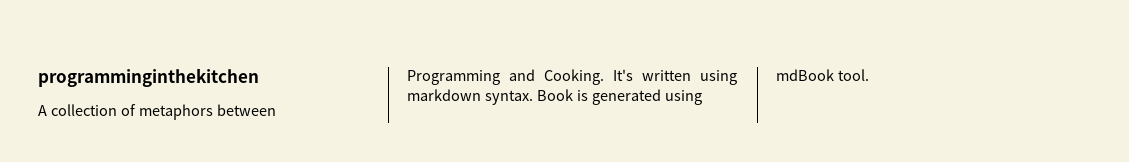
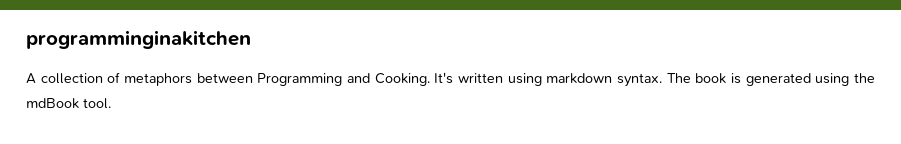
- programminginthekitchen
+ programminginakitchen
- Book is generated using mdBook tool.
+ The book is generated using the mdBook tool.

